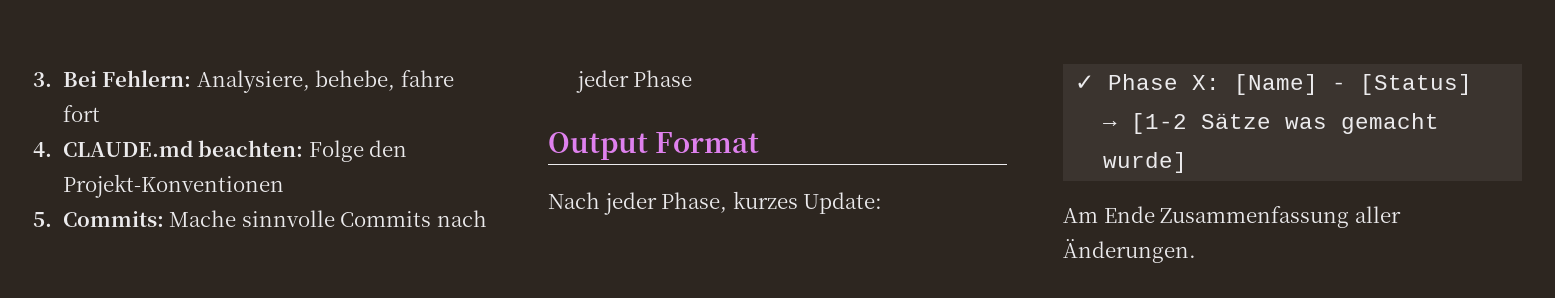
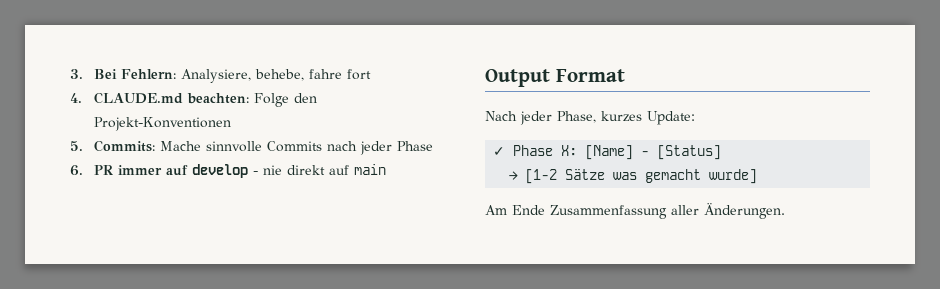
+ 6. PR immer auf develop - nie direkt auf main

